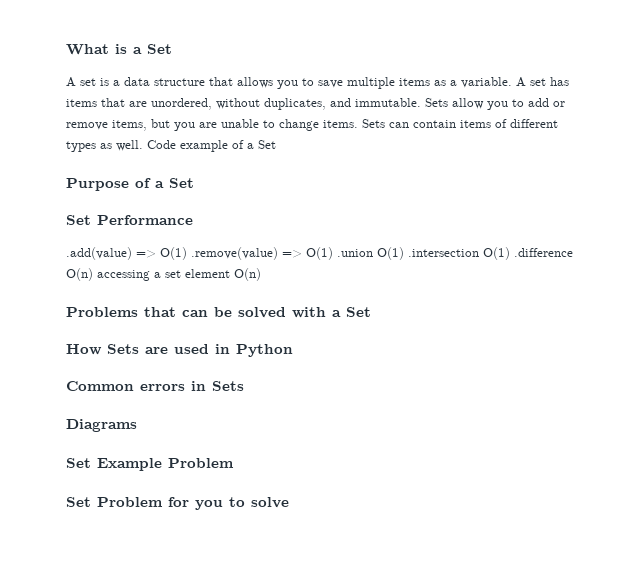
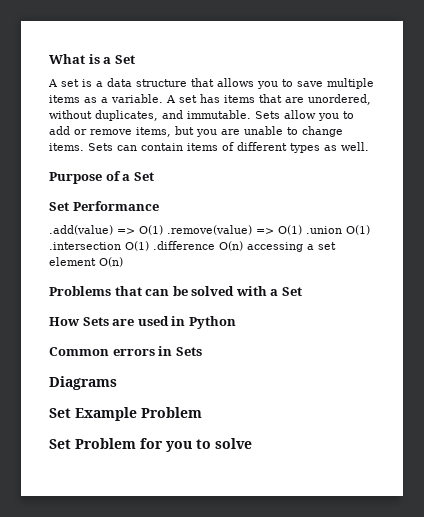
- Code example of a Set

